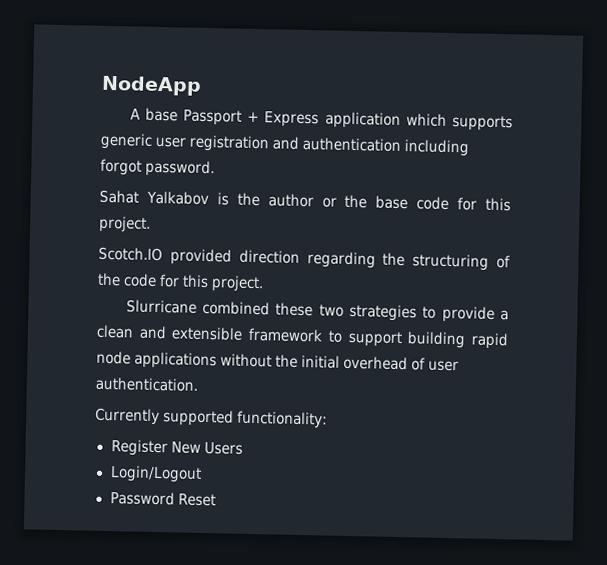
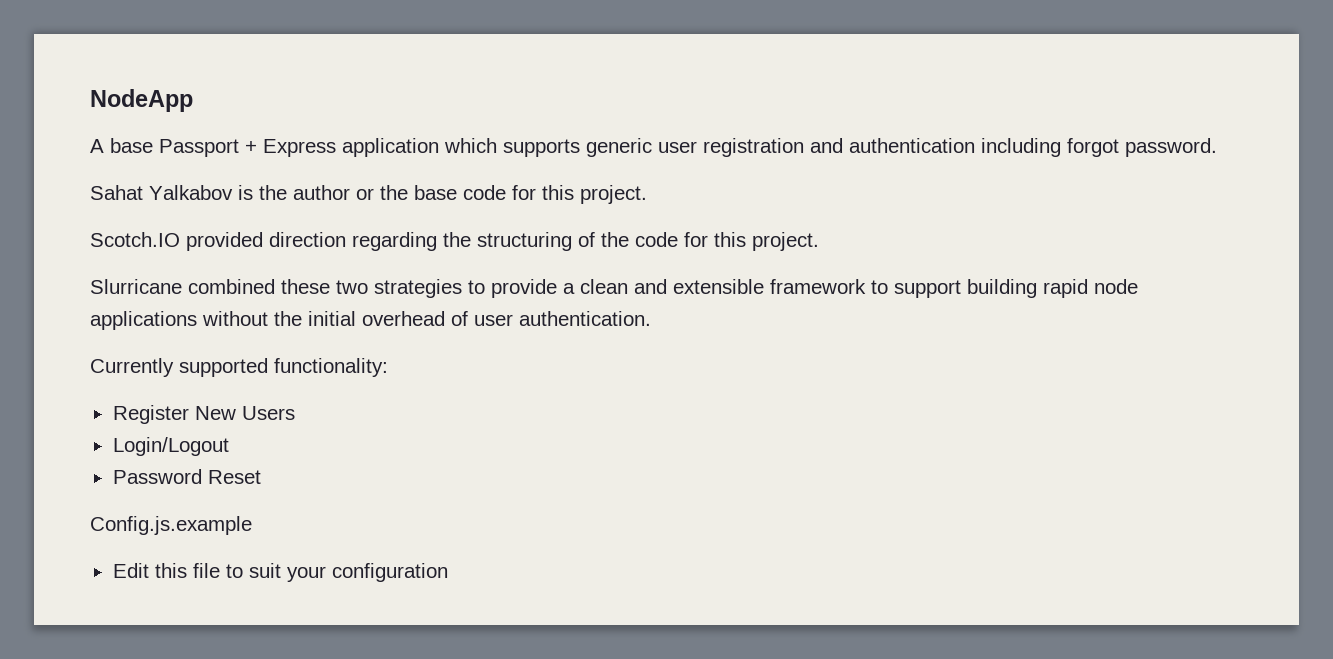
+ Config.js.example
+ Edit this file to suit your configuration

